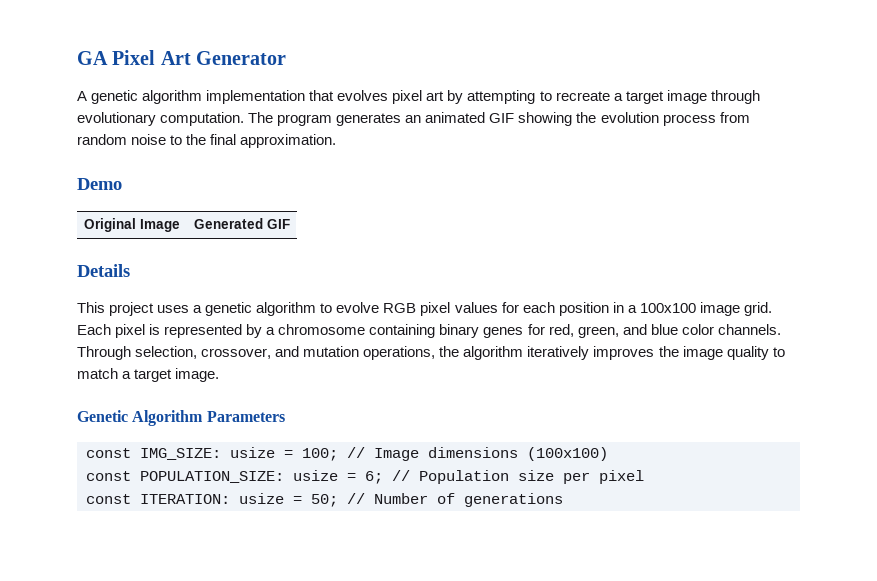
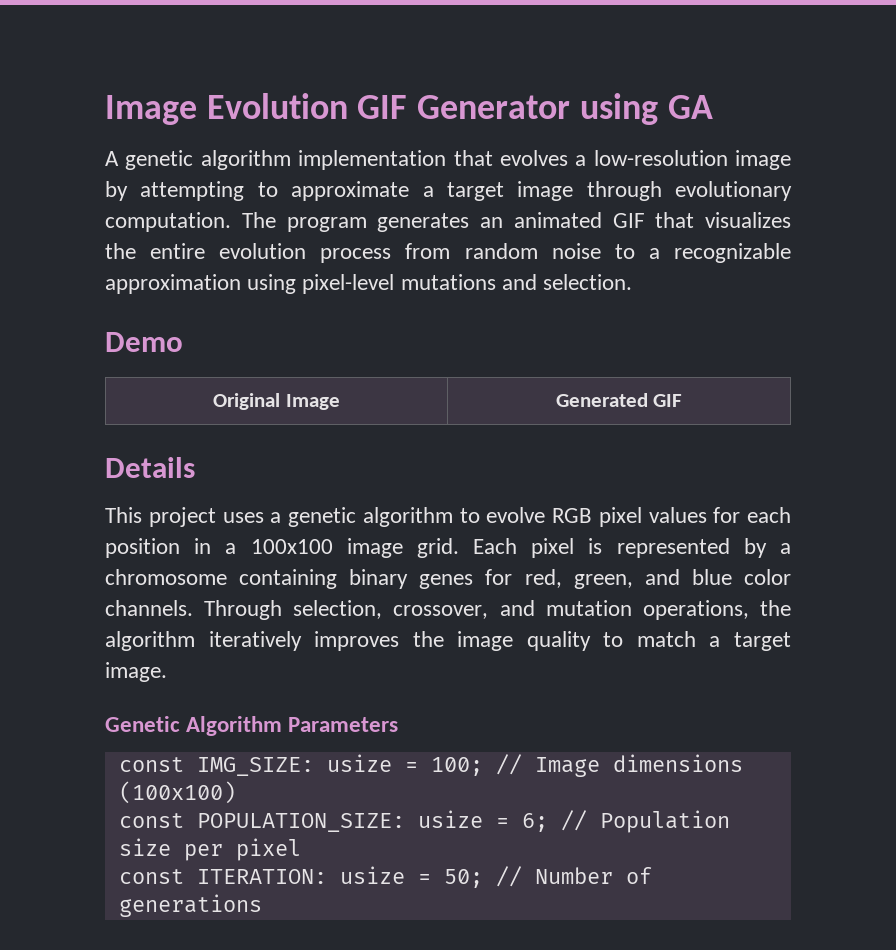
- GA Pixel Art Generator
+ Image Evolution GIF Generator using GA
- A genetic algorithm implementation that evolves pixel art by attempting to recreate a target image through evolutionary computation.
+ A genetic algorithm implementation that evolves a low-resolution image by attempting to approximate a target image through evolutionary computation.
- The program generates an animated GIF showing the evolution process from random noise to the final approximation.
+ The program generates an animated GIF that visualizes the entire evolution process from random noise to a recognizable approximation using pixel-level mutations and selection.

